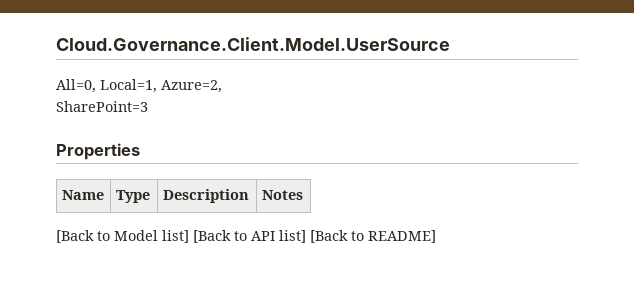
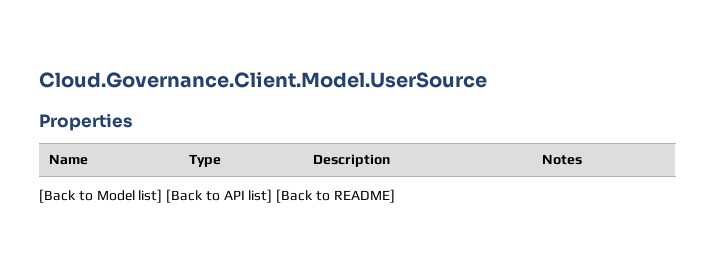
- All=0, Local=1, Azure=2,
- SharePoint=3

